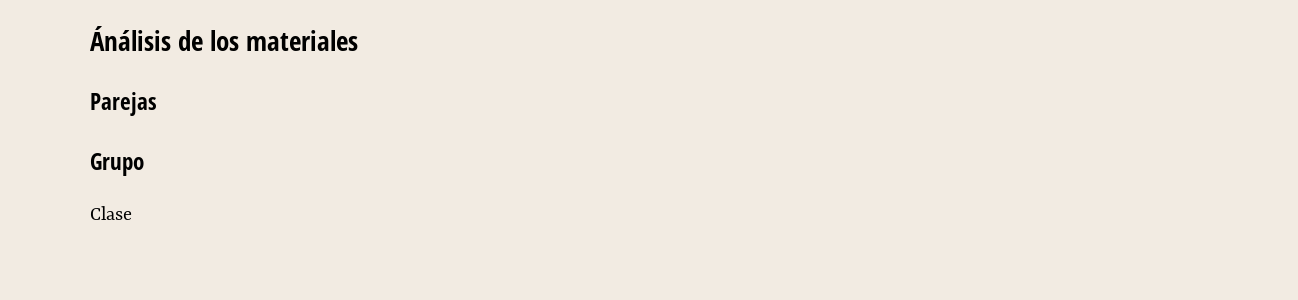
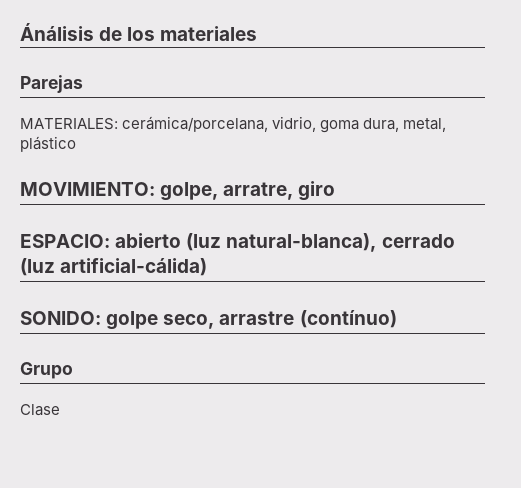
+ MATERIALES: cerámica/porcelana, vidrio, goma dura, metal, plástico
+ MOVIMIENTO: golpe, arratre, giro
+ ESPACIO: abierto (luz natural-blanca), cerrado (luz artificial-cálida)
+ SONIDO: golpe seco, arrastre (contínuo)

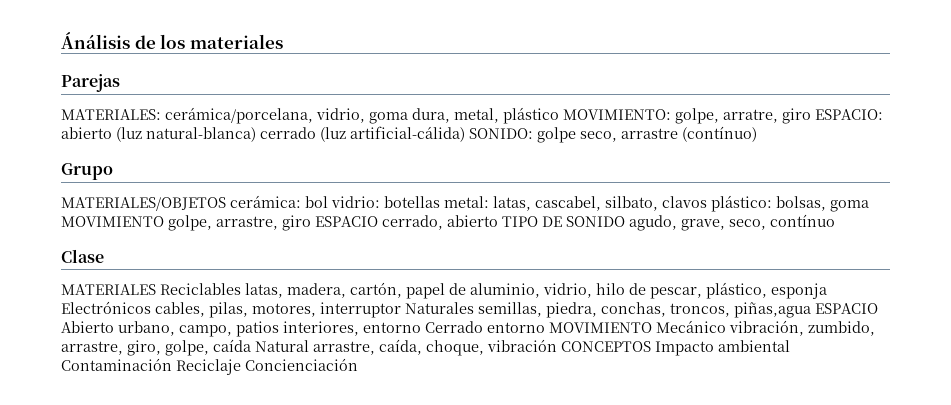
- MATERIALES: cerámica/porcelana, vidrio, goma dura, metal, plástico
- MOVIMIENTO: golpe, arratre, giro
- ESPACIO: abierto (luz natural-blanca), cerrado (luz artificial-cálida)
- SONIDO: golpe seco, arrastre (contínuo)
+ MATERIALES: cerámica/porcelana, vidrio, goma dura, metal, plástico MOVIMIENTO: golpe, arratre, giro ESPACIO: abierto (luz natural-blanca) cerrado (luz artificial-cálida) SONIDO: golpe seco, arrastre (contínuo)
+ MATERIALES/OBJETOS cerámica: bol vidrio: botellas metal: latas, cascabel, silbato, clavos plástico: bolsas, goma MOVIMIENTO golpe, arrastre, giro ESPACIO cerrado, abierto TIPO DE SONIDO agudo, grave, seco, contínuo
  Clase
+ MATERIALES Reciclables latas, madera, cartón, papel de aluminio, vidrio, hilo de pescar, plástico, esponja Electrónicos cables, pilas, motores, interruptor Naturales semillas, piedra, conchas, troncos, piñas,agua ESPACIO Abierto urbano, campo, patios interiores, entorno Cerrado entorno MOVIMIENTO Mecánico vibración, zumbido, arrastre, giro, golpe, caída Natural arrastre, caída, choque, vibración CONCEPTOS Impacto ambiental Contaminación Reciclaje Concienciación

